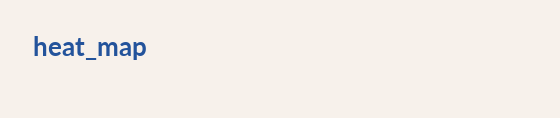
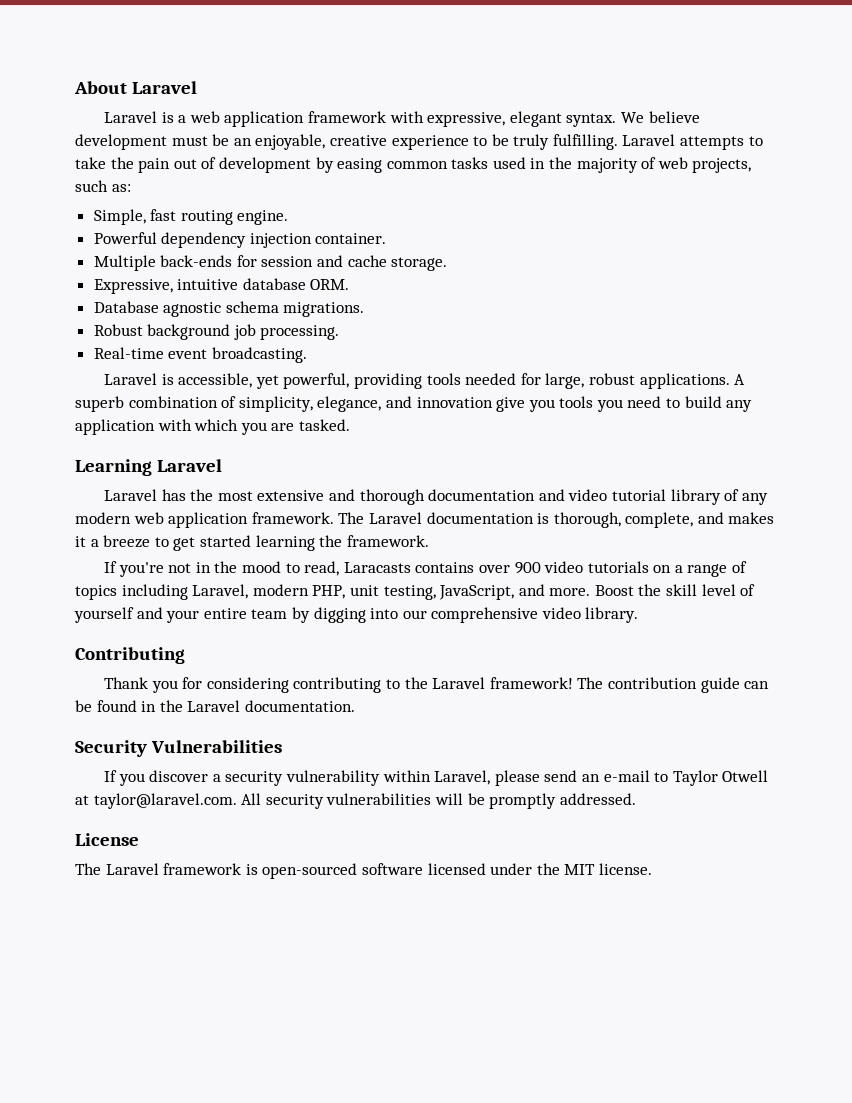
- heat_map
+ About Laravel
+ Laravel is a web application framework with expressive, elegant syntax. We believe development must be an enjoyable, creative experience to be truly fulfilling. Laravel attempts to take the pain out of development by easing common tasks used in the majority of web projects, such as:
+ Simple, fast routing engine.
+ Powerful dependency injection container.
+ Multiple back-ends for session and cache storage.
+ Expressive, intuitive database ORM.
+ Database agnostic schema migrations.
+ Robust background job processing.
+ Real-time event broadcasting.
+ Laravel is accessible, yet powerful, providing tools needed for large, robust applications. A superb combination of simplicity, elegance, and innovation give you tools you need to build any application with which you are tasked.
+ Learning Laravel
+ Laravel has the most extensive and thorough documentation and video tutorial library of any modern web application framework. The Laravel documentation is thorough, complete, and makes it a breeze to get started learning the framework.
+ If you're not in the mood to read, Laracasts contains over 900 video tutorials on a range of topics including Laravel, modern PHP, unit testing, JavaScript, and more. Boost the skill level of yourself and your entire team by digging into our comprehensive video library.
+ Contributing
+ Thank you for considering contributing to the Laravel framework! The contribution guide can be found in the Laravel documentation.
+ Security Vulnerabilities
+ If you discover a security vulnerability within Laravel, please send an e-mail to Taylor Otwell at taylor@laravel.com. All security vulnerabilities will be promptly addressed.
+ License
+ The Laravel framework is open-sourced software licensed under the MIT license.

